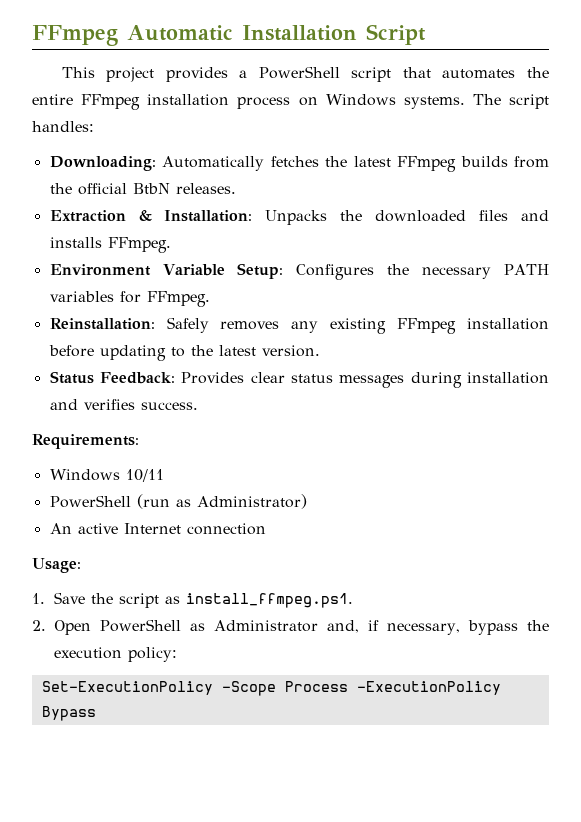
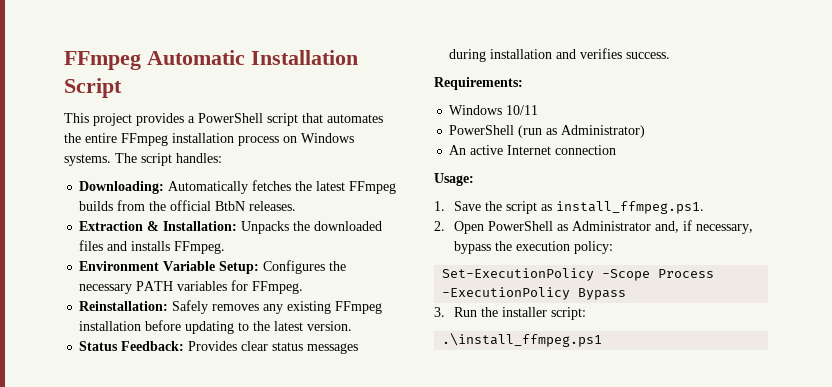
+ 3. Run the installer script:
+ .\install_ffmpeg.ps1

